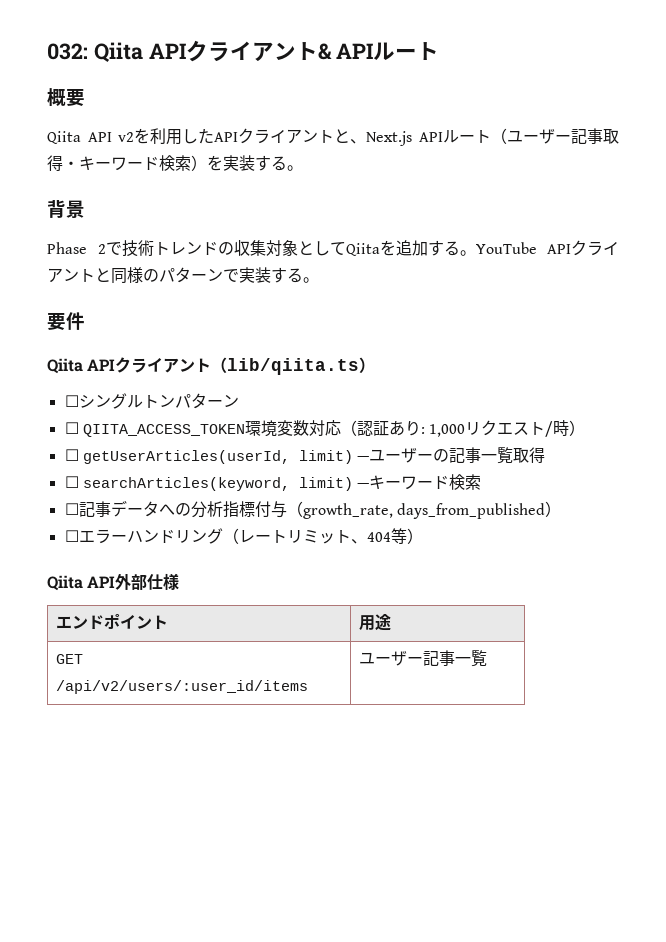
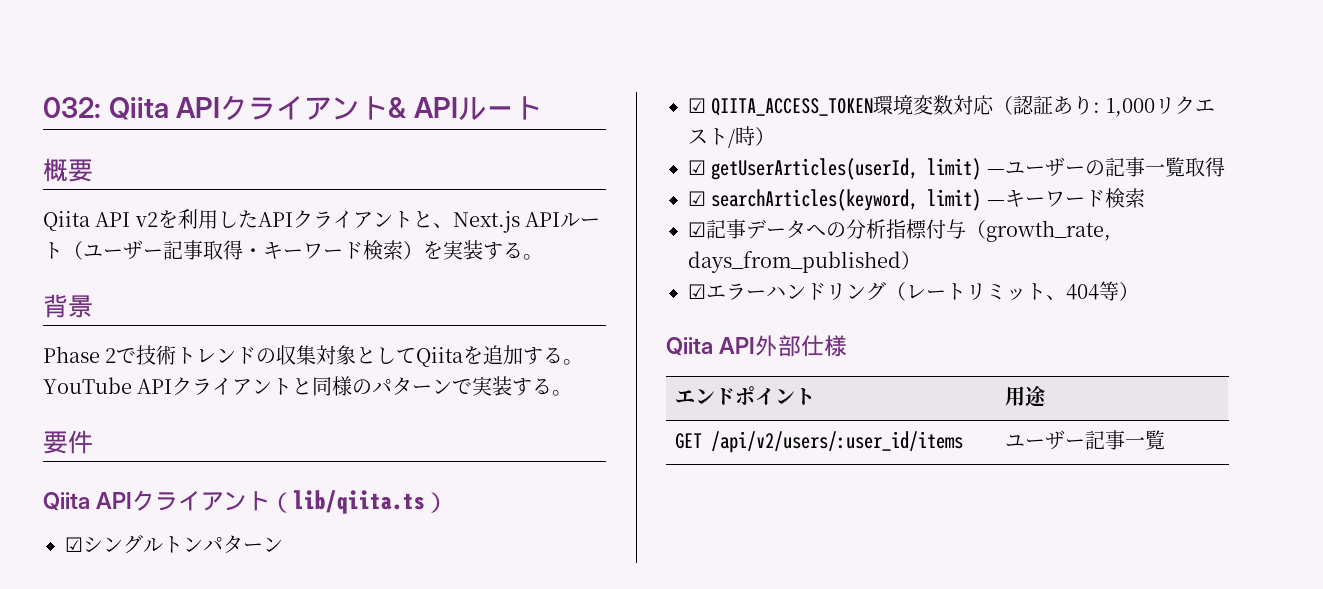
- ☐シングルトンパターン
+ ☑シングルトンパターン
- ☐ QIITA_ACCESS_TOKEN環境変数対応（認証あり: 1,000リクエスト/時）
+ ☑ QIITA_ACCESS_TOKEN環境変数対応（認証あり: 1,000リクエスト/時）
- ☐ getUserArticles(userId, limit) —ユーザーの記事一覧取得
+ ☑ getUserArticles(userId, limit) —ユーザーの記事一覧取得
- ☐ searchArticles(keyword, limit) —キーワード検索
+ ☑ searchArticles(keyword, limit) —キーワード検索
- ☐記事データへの分析指標付与（growth_rate, days_from_published）
+ ☑記事データへの分析指標付与（growth_rate, days_from_published）
- ☐エラーハンドリング（レートリミット、404等）
+ ☑エラーハンドリング（レートリミット、404等）

